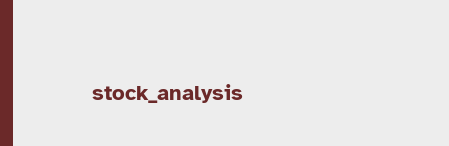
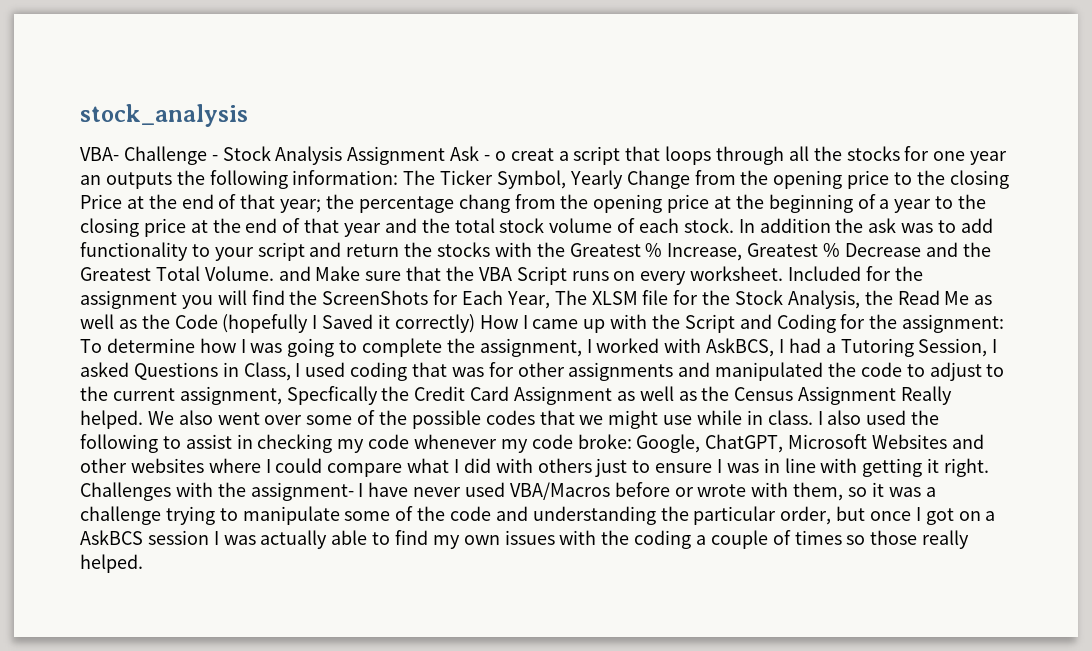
+ VBA- Challenge - Stock Analysis Assignment Ask - o creat a script that loops through all the stocks for one year an outputs the following information: The Ticker Symbol, Yearly Change from the opening price to the closing Price at the end of that year; the percentage chang from the opening price at the beginning of a year to the closing price at the end of that year and the total stock volume of each stock. In addition the ask was to add functionality to your script and return the stocks with the Greatest % Increase, Greatest % Decrease and the Greatest Total Volume. and Make sure that the VBA Script runs on every worksheet. Included for the assignment you will find the ScreenShots for Each Year, The XLSM file for the Stock Analysis, the Read Me as well as the Code (hopefully I Saved it correctly) How I came up with the Script and Coding for the assignment: To determine how I was going to complete the assignment, I worked with AskBCS, I had a Tutoring Session, I asked Questions in Class, I used coding that was for other assignments and manipulated the code to adjust to the current assignment, Specfically the Credit Card Assignment as well as the Census Assignment Really helped. We also went over some of the possible codes that we might use while in class. I also used the following to assist in checking my code whenever my code broke: Google, ChatGPT, Microsoft Websites and other websites where I could compare what I did with others just to ensure I was in line with getting it right. Challenges with the assignment- I have never used VBA/Macros before or wrote with them, so it was a challenge trying to manipulate some of the code and understanding the particular order, but once I got on a AskBCS session I was actually able to find my own issues with the coding a couple of times so those really helped.

